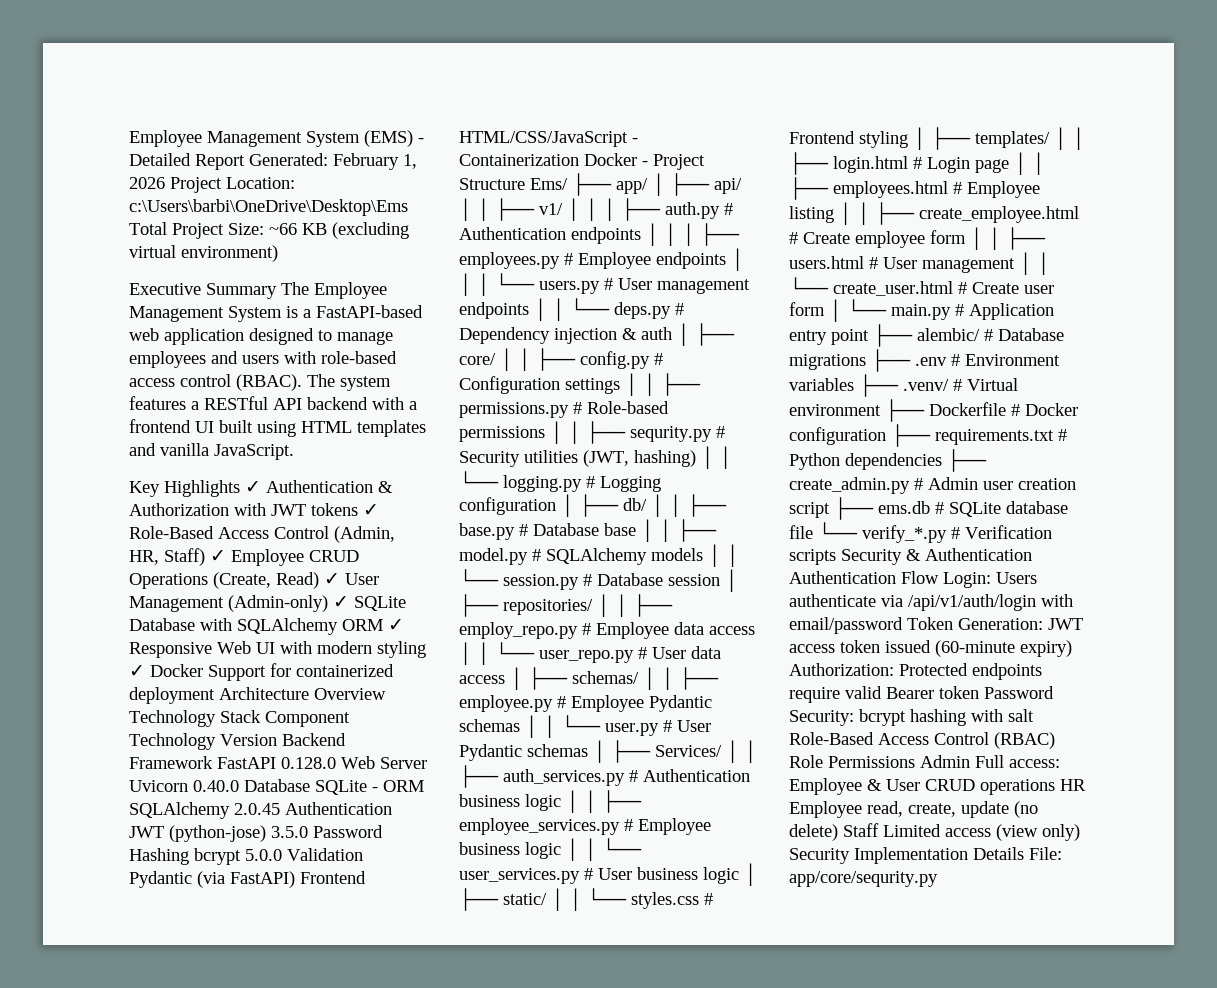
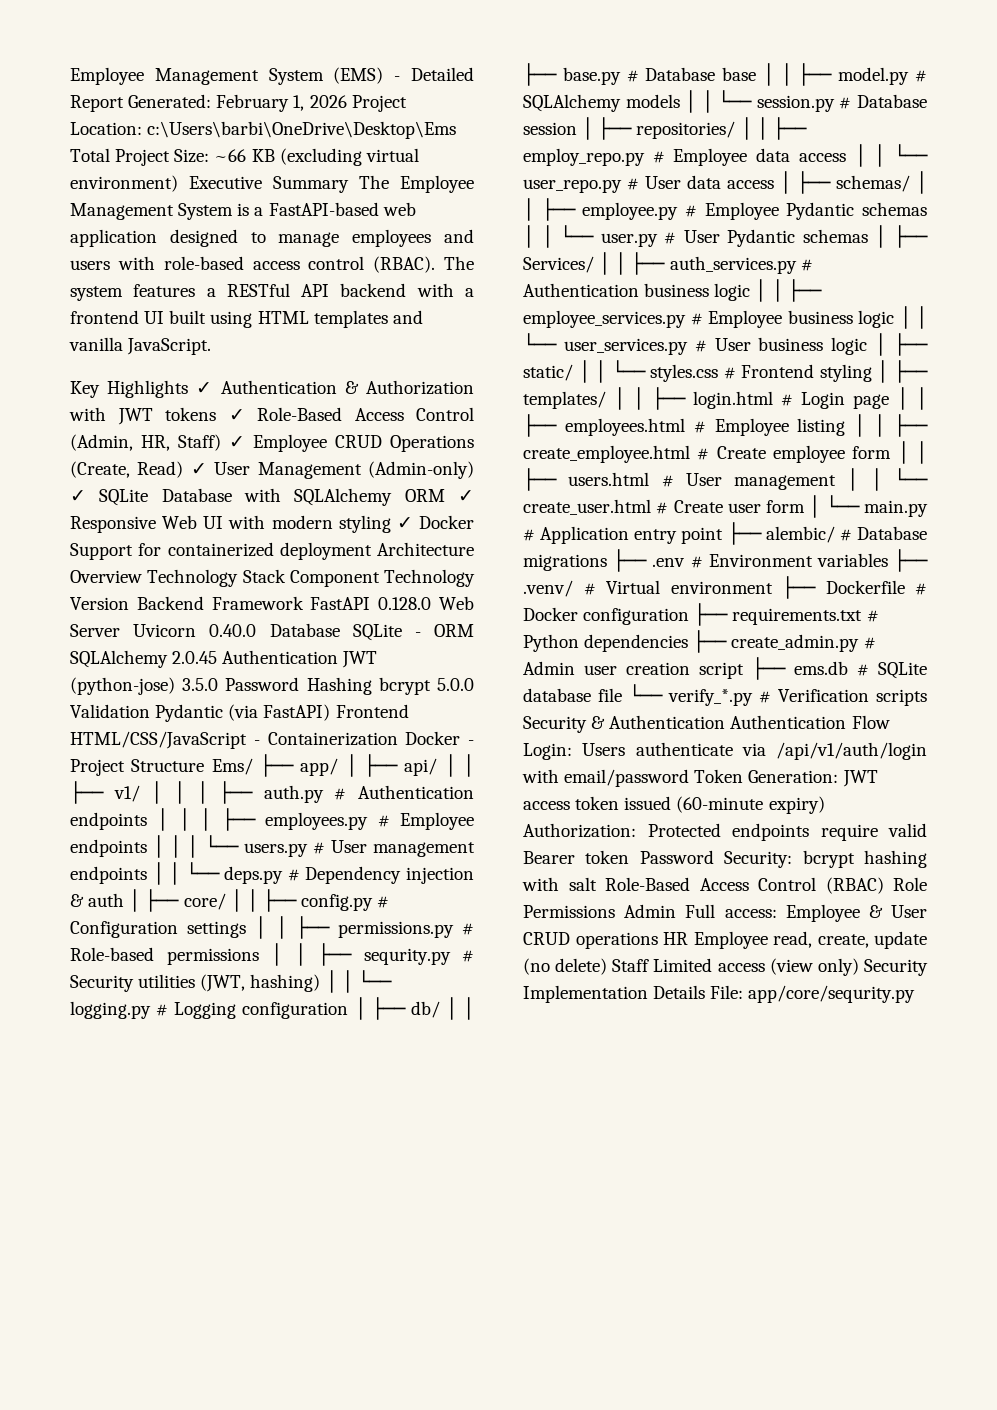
- Employee Management System (EMS) - Detailed Report Generated: February 1, 2026 Project Location: c:\Users\barbi\OneDrive\Desktop\Ems Total Project Size: ~66 KB (excluding virtual environment)
- Executive Summary The Employee Management System is a FastAPI-based web application designed to manage employees and users with role-based access control (RBAC).
+ Employee Management System (EMS) - Detailed Report Generated: February 1, 2026 Project Location: c:\Users\barbi\OneDrive\Desktop\Ems Total Project Size: ~66 KB (excluding virtual environment) Executive Summary The Employee Management System is a FastAPI-based web application designed to manage employees and users with role-based access control (RBAC).

